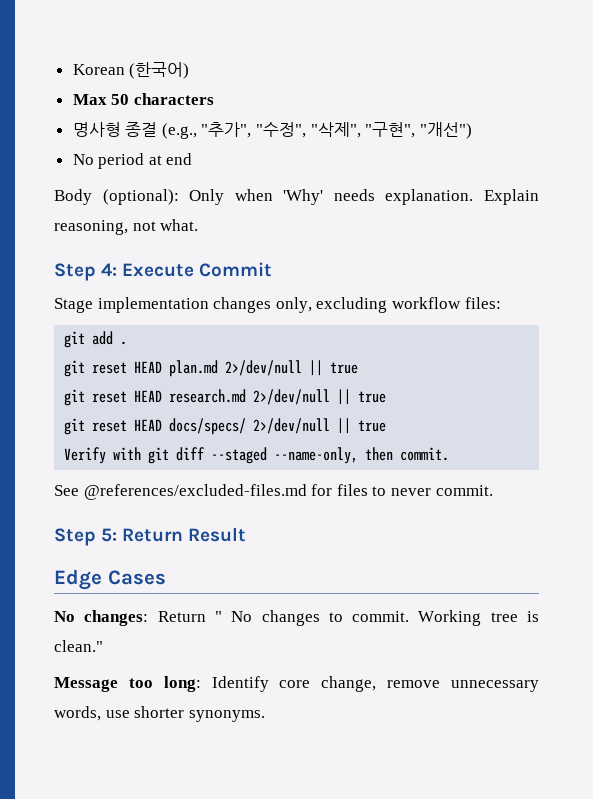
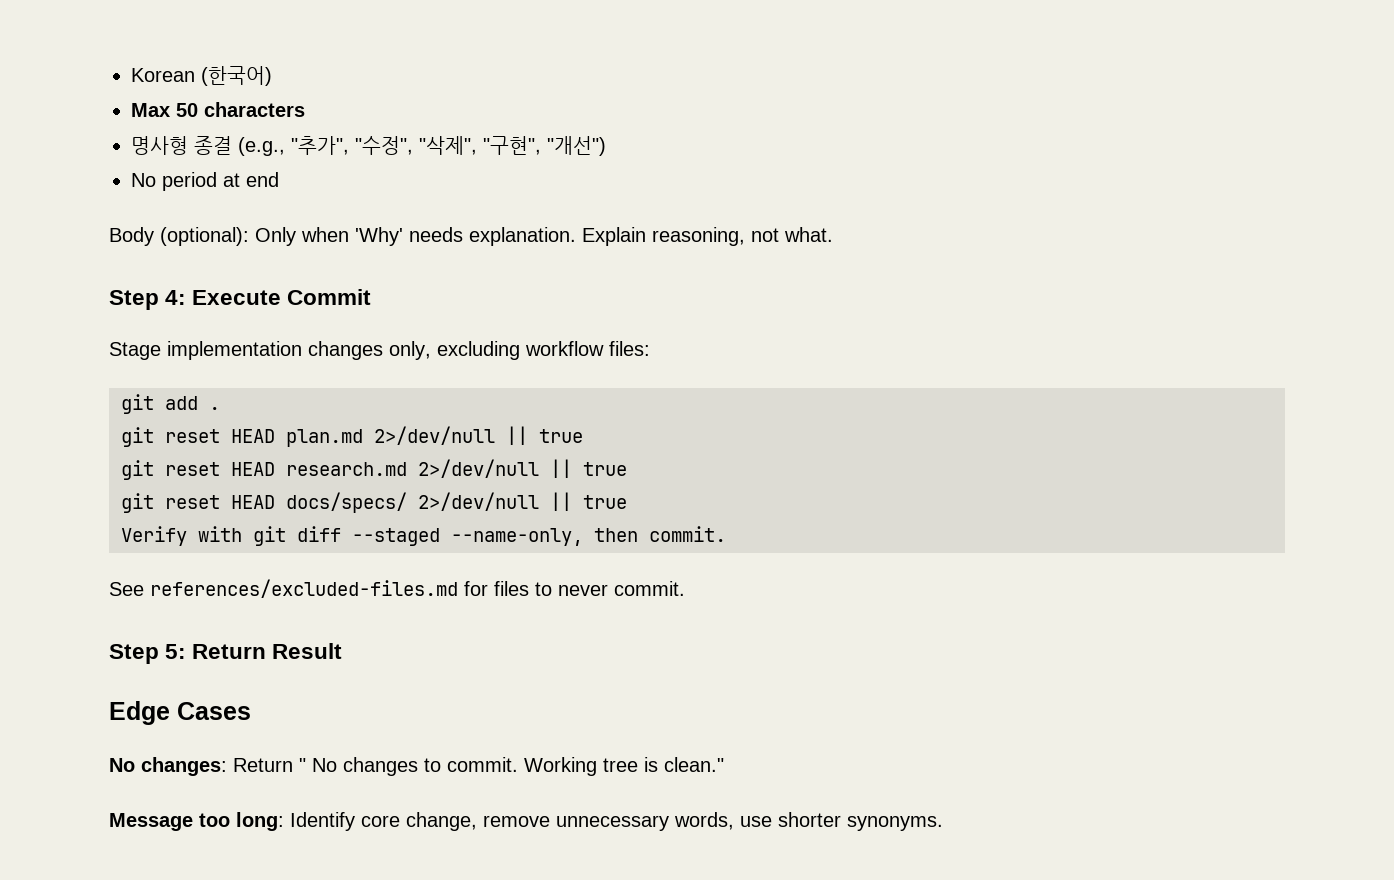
- See @references/excluded-files.md for files to never commit.
+ See references/excluded-files.md for files to never commit.

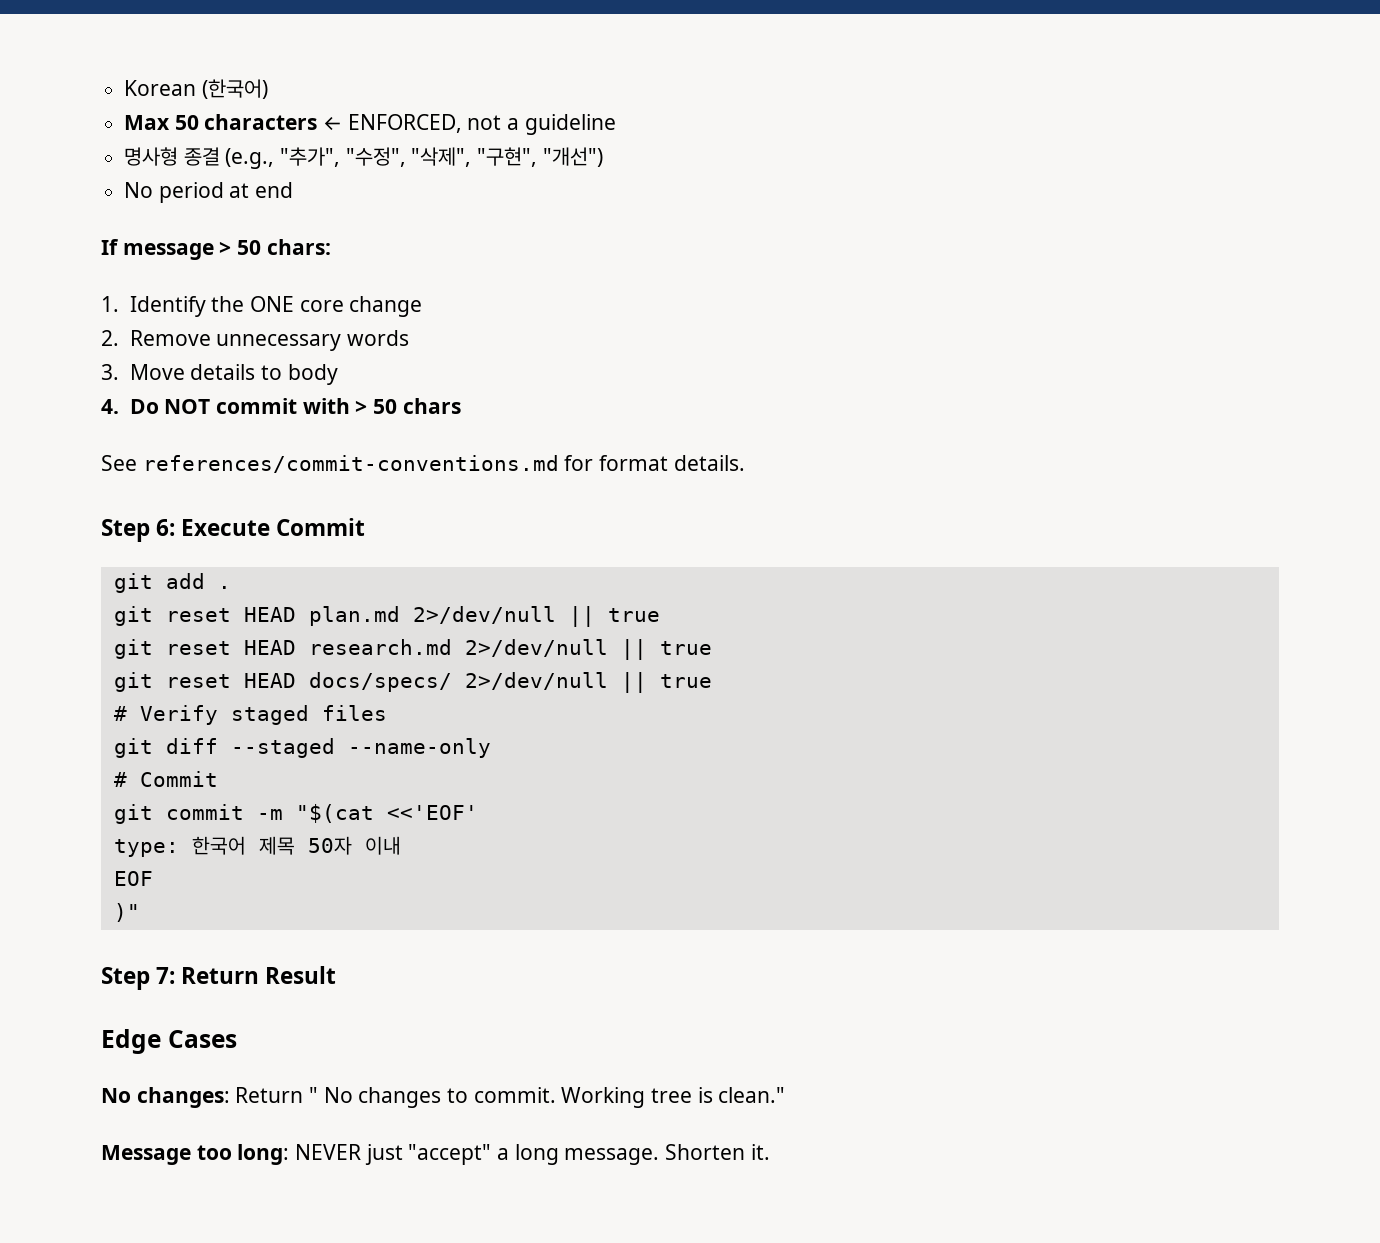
- Max 50 characters
+ Max 50 characters ← ENFORCED, not a guideline
- Body (optional): Only when 'Why' needs explanation. Explain reasoning, not what.
- Step 4: Execute Commit
+ If message > 50 chars:
+ 1. Identify the ONE core change
+ 2. Remove unnecessary words
+ 3. Move details to body
+ 4. Do NOT commit with > 50 chars
+ See references/commit-conventions.md for format details.
+ Step 6: Execute Commit
- Stage implementation changes only, excluding workflow files:
- Verify with git diff --staged --name-only, then commit.
- See references/excluded-files.md for files to never commit.
- Step 5: Return Result
+ # Verify staged files
+ git diff --staged --name-only
+ # Commit
+ git commit -m "$(cat <<'EOF'
+ type: 한국어 제목 50자 이내
+ EOF
+ )"
+ Step 7: Return Result
- Message too long: Identify core change, remove unnecessary words, use shorter synonyms.
+ Message too long: NEVER just "accept" a long message. Shorten it.

